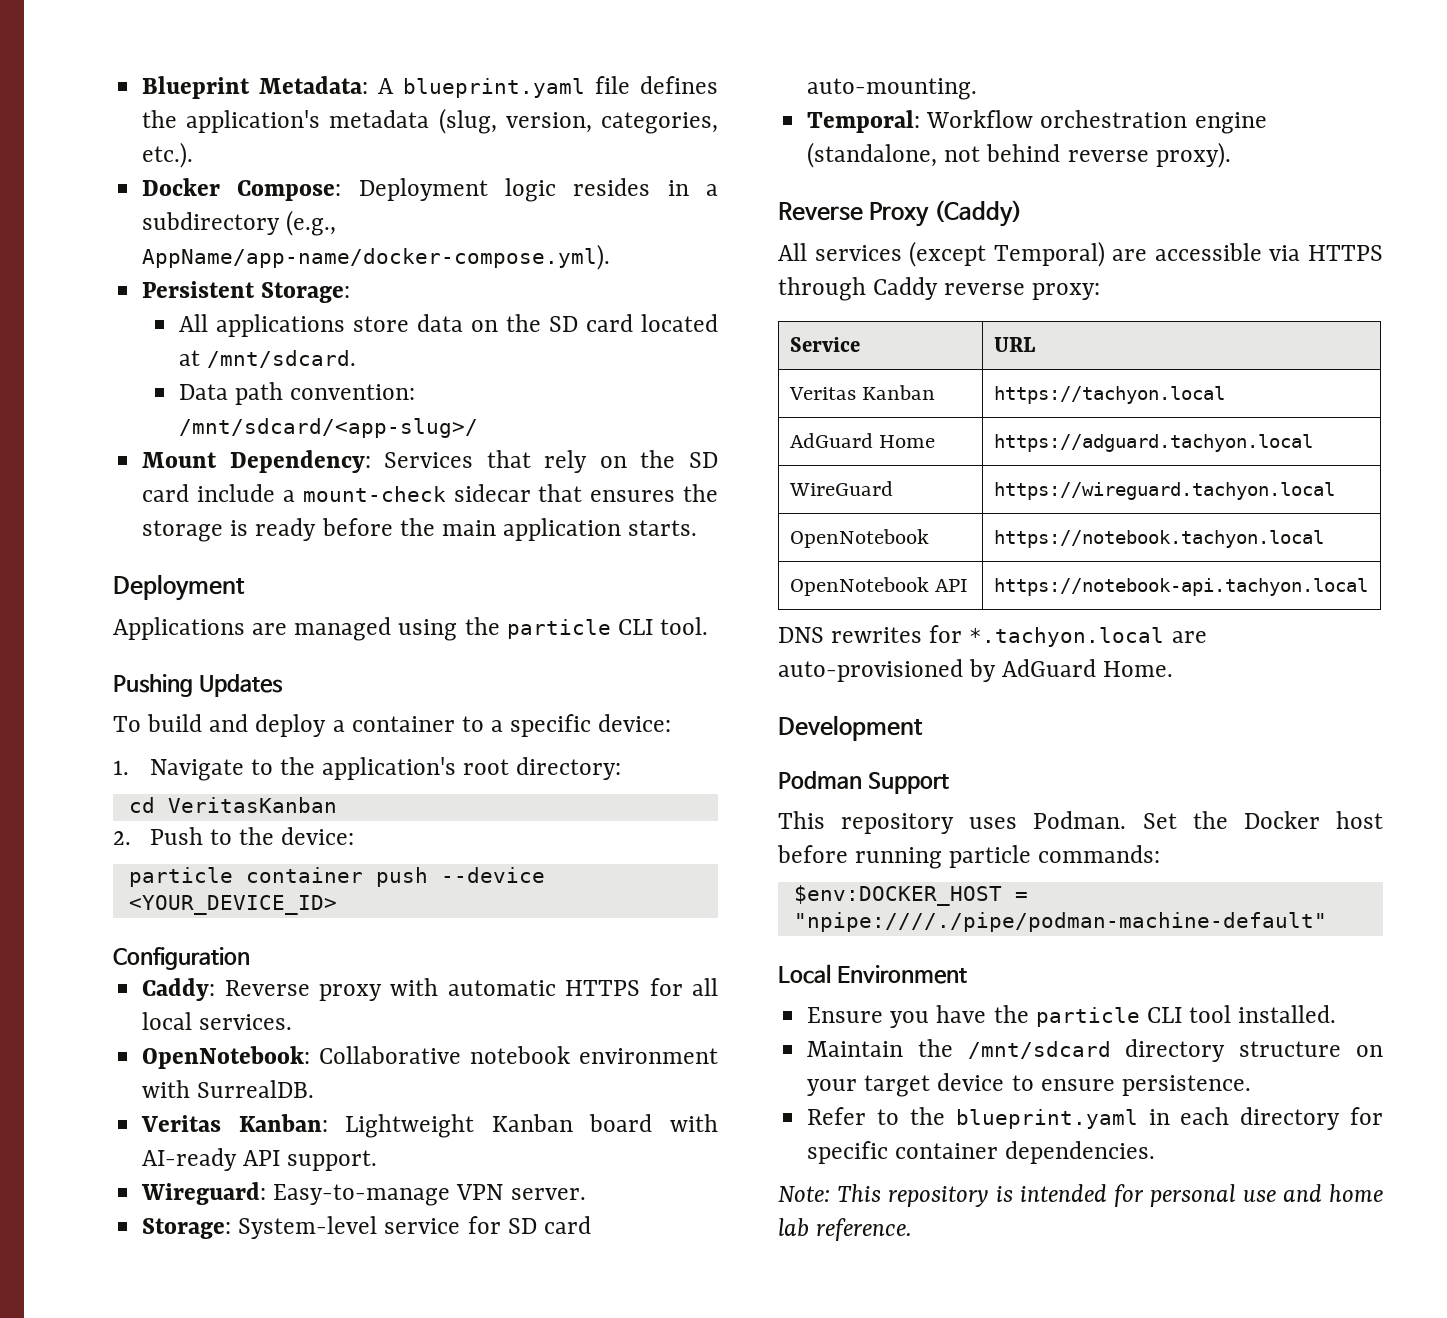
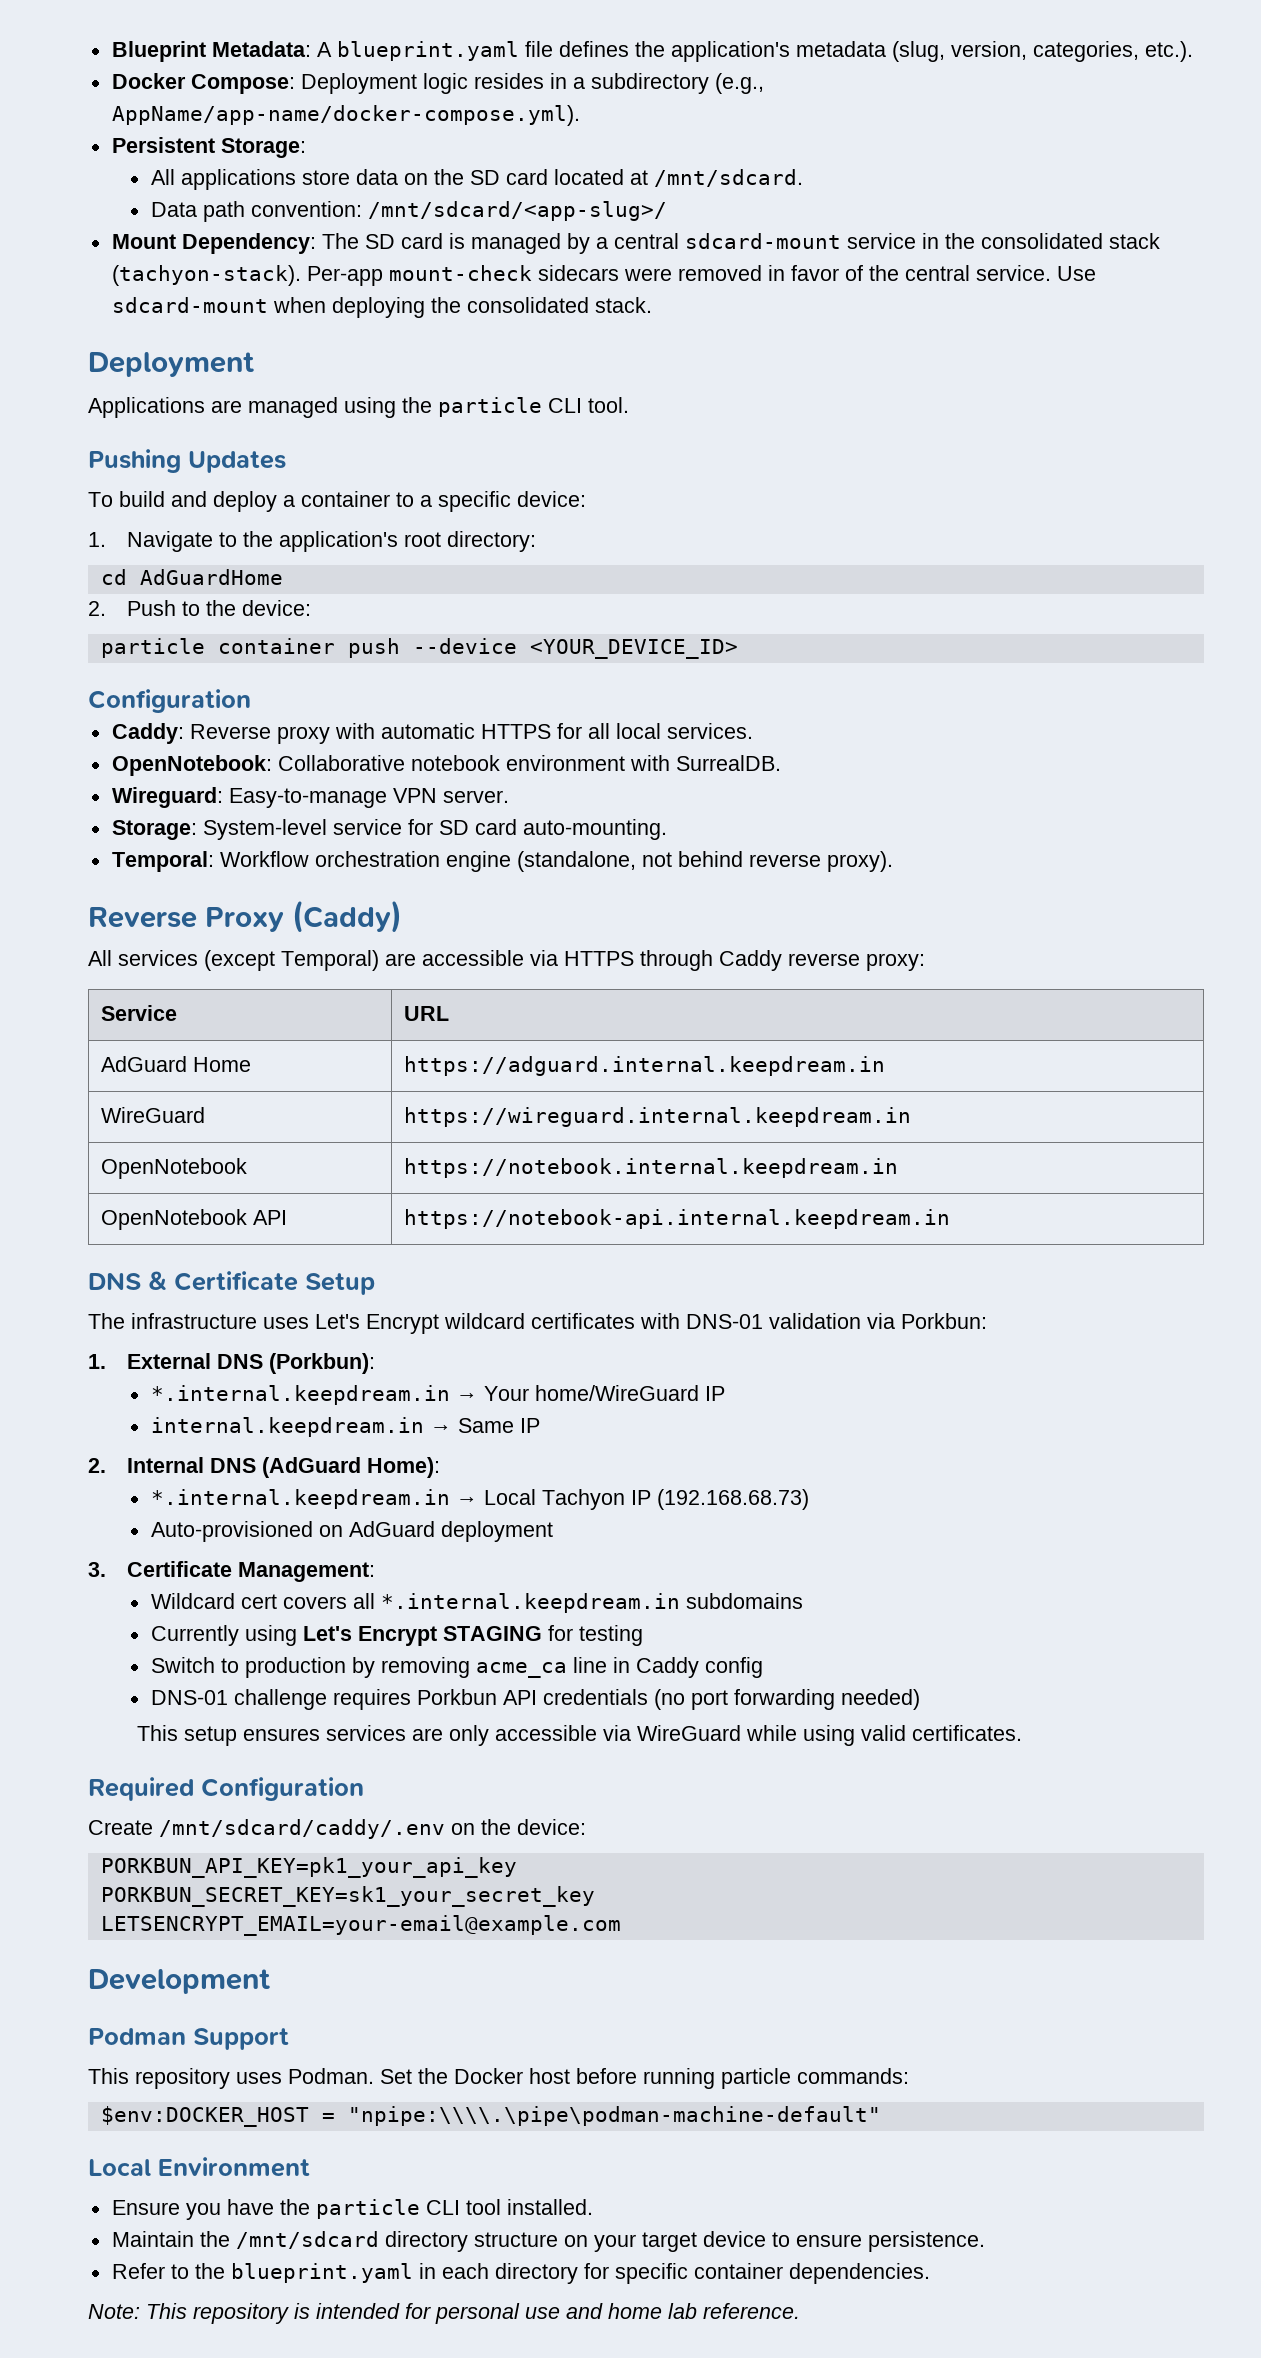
- Mount Dependency: Services that rely on the SD card include a mount-check sidecar that ensures the storage is ready before the main application starts.
+ Mount Dependency: The SD card is managed by a central sdcard-mount service in the consolidated stack (tachyon-stack). Per-app mount-check sidecars were removed in favor of the central service. Use sdcard-mount when deploying the consolidated stack.
- cd VeritasKanban
+ cd AdGuardHome
- Veritas Kanban: Lightweight Kanban board with AI-ready API support.
- Veritas Kanban | https://tachyon.local
- AdGuard Home | https://adguard.tachyon.local
+ AdGuard Home | https://adguard.internal.keepdream.in
- WireGuard | https://wireguard.tachyon.local
+ WireGuard | https://wireguard.internal.keepdream.in
- OpenNotebook | https://notebook.tachyon.local
+ OpenNotebook | https://notebook.internal.keepdream.in
- OpenNotebook API | https://notebook-api.tachyon.local
- DNS rewrites for *.tachyon.local are auto-provisioned by AdGuard Home.
+ OpenNotebook API | https://notebook-api.internal.keepdream.in
+ DNS & Certificate Setup
+ The infrastructure uses Let's Encrypt wildcard certificates with DNS-01 validation via Porkbun:
+ 1. External DNS (Porkbun):
+ *.internal.keepdream.in → Your home/WireGuard IP
+ internal.keepdream.in → Same IP
+ 2. Internal DNS (AdGuard Home):
+ *.internal.keepdream.in → Local Tachyon IP (192.168.68.73)
+ Auto-provisioned on AdGuard deployment
+ 3. Certificate Management:
+ Wildcard cert covers all *.internal.keepdream.in subdomains
+ Currently using Let's Encrypt STAGING for testing
+ Switch to production by removing acme_ca line in Caddy config
+ DNS-01 challenge requires Porkbun API credentials (no port forwarding needed)
+ This setup ensures services are only accessible via WireGuard while using valid certificates.
+ Required Configuration
+ Create /mnt/sdcard/caddy/.env on the device:
+ PORKBUN_API_KEY=pk1_your_api_key
+ PORKBUN_SECRET_KEY=sk1_your_secret_key
+ LETSENCRYPT_EMAIL=your-email@example.com
- $env:DOCKER_HOST = "npipe:////./pipe/podman-machine-default"
+ $env:DOCKER_HOST = "npipe:\\\\.\pipe\podman-machine-default"

